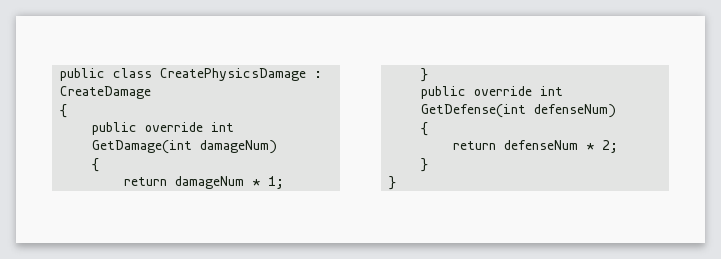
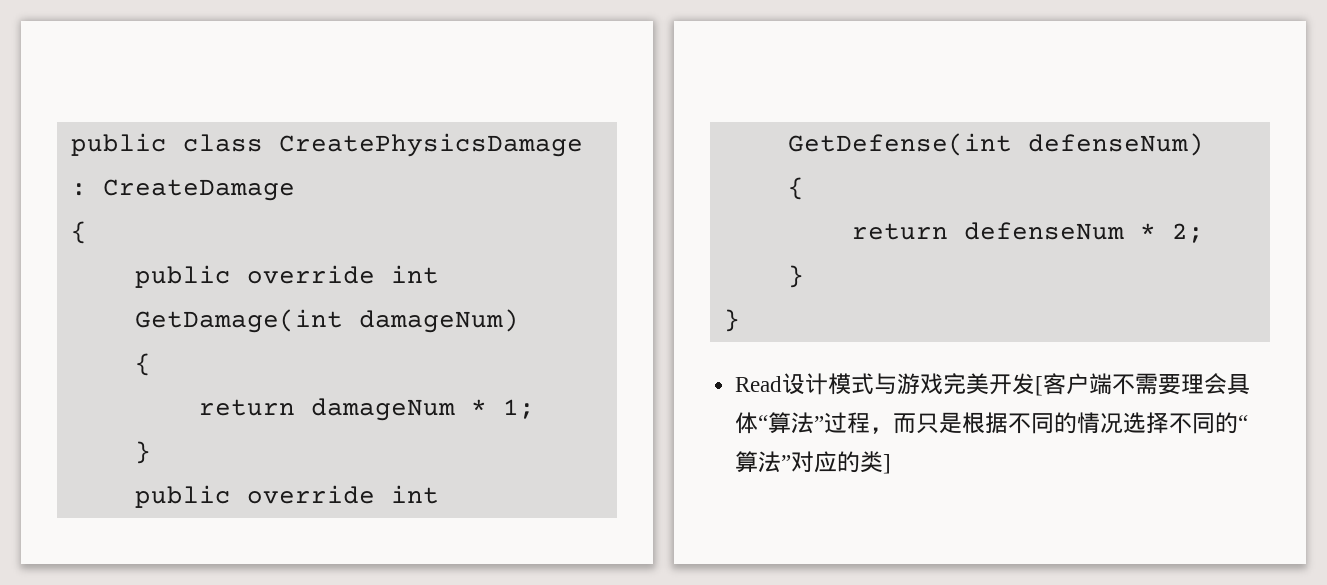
+ Read设计模式与游戏完美开发[客户端不需要理会具体“算法”过程，而只是根据不同的情况选择不同的“算法”对应的类]

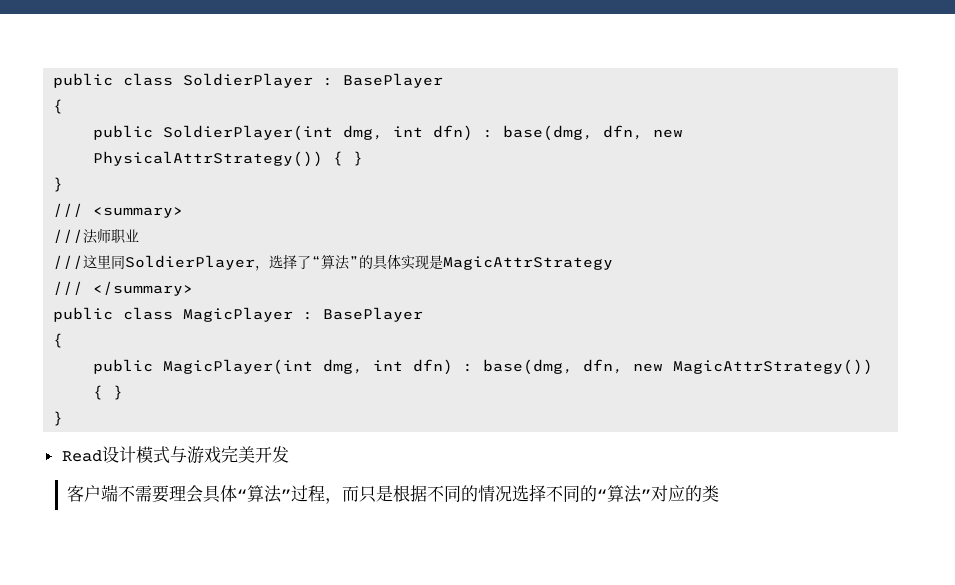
- public class CreatePhysicsDamage : CreateDamage
+ public class SoldierPlayer : BasePlayer
  {
- public override int GetDamage(int damageNum)
+ public SoldierPlayer(int dmg, int dfn) : base(dmg, dfn, new PhysicalAttrStrategy()) { }
+ }
+ /// <summary>
+ ///法师职业
+ ///这里同SoldierPlayer，选择了“算法”的具体实现是MagicAttrStrategy
+ /// </summary>
+ public class MagicPlayer : BasePlayer
  {
- return damageNum * 1;
- }
- public override int GetDefense(int defenseNum)
- {
- return defenseNum * 2;
- }
+ public MagicPlayer(int dmg, int dfn) : base(dmg, dfn, new MagicAttrStrategy()) { }
- Read设计模式与游戏完美开发[客户端不需要理会具体“算法”过程，而只是根据不同的情况选择不同的“算法”对应的类]
+ Read设计模式与游戏完美开发
+ 客户端不需要理会具体“算法”过程，而只是根据不同的情况选择不同的“算法”对应的类

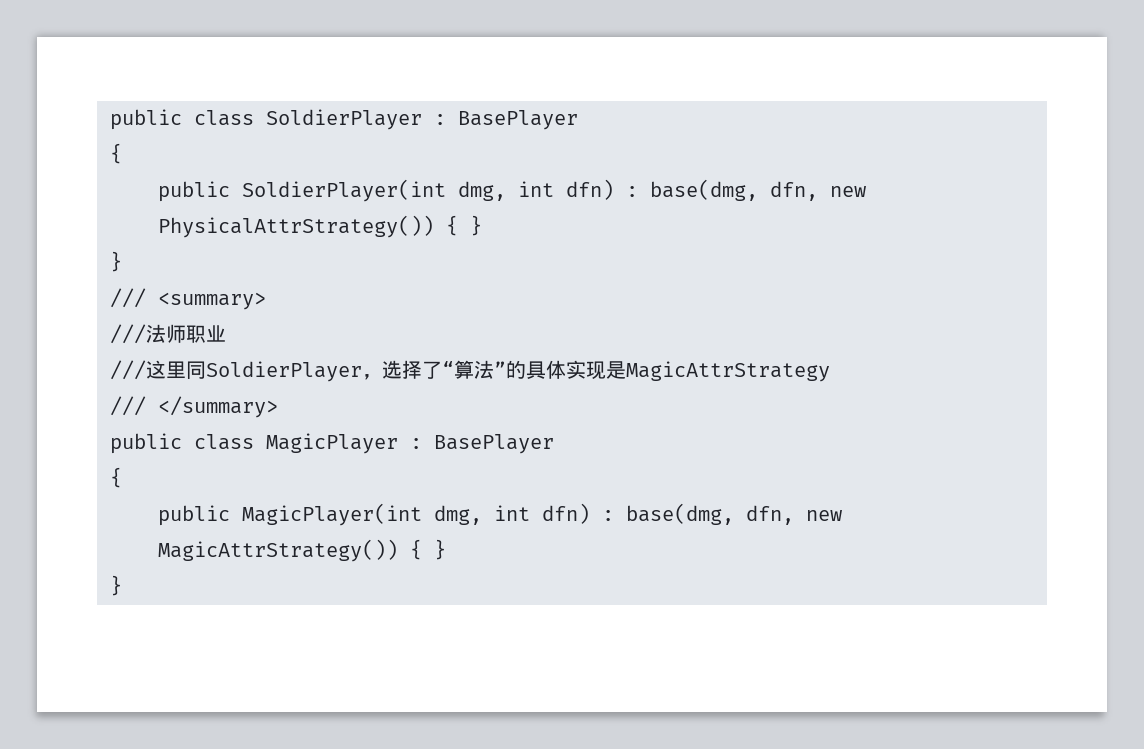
- Read设计模式与游戏完美开发
- 客户端不需要理会具体“算法”过程，而只是根据不同的情况选择不同的“算法”对应的类

